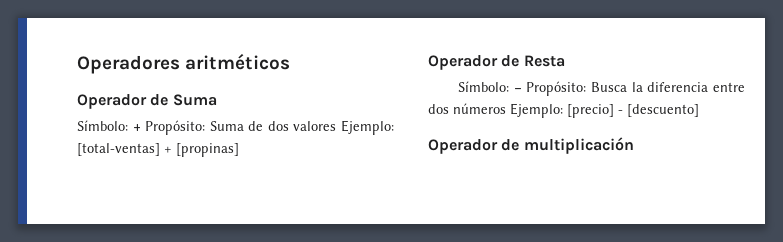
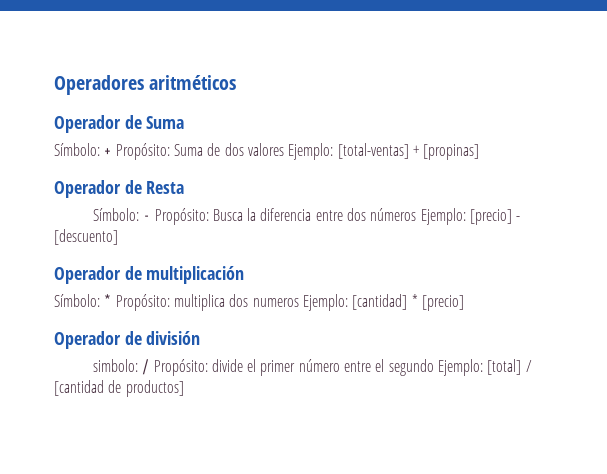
+ Símbolo: * Propósito: multiplica dos numeros Ejemplo: [cantidad] * [precio]
+ Operador de división
+ simbolo: / Propósito: divide el primer número entre el segundo Ejemplo: [total] / [cantidad de productos]

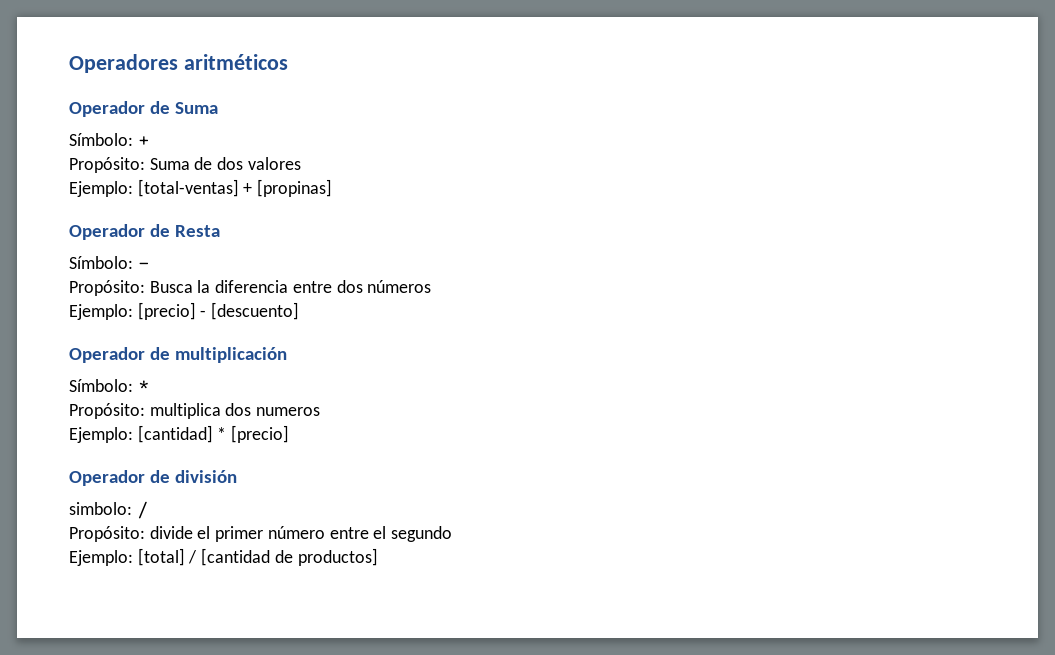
- Símbolo: + Propósito: Suma de dos valores Ejemplo: [total-ventas] + [propinas]
+ Símbolo: +
+ Propósito: Suma de dos valores
+ Ejemplo: [total-ventas] + [propinas]
- Símbolo: - Propósito: Busca la diferencia entre dos números Ejemplo: [precio] - [descuento]
+ Símbolo: -
+ Propósito: Busca la diferencia entre dos números
+ Ejemplo: [precio] - [descuento]
- Símbolo: * Propósito: multiplica dos numeros Ejemplo: [cantidad] * [precio]
+ Símbolo: *
+ Propósito: multiplica dos numeros
+ Ejemplo: [cantidad] * [precio]
- simbolo: / Propósito: divide el primer número entre el segundo Ejemplo: [total] / [cantidad de productos]
+ simbolo: /
+ Propósito: divide el primer número entre el segundo
+ Ejemplo: [total] / [cantidad de productos]

